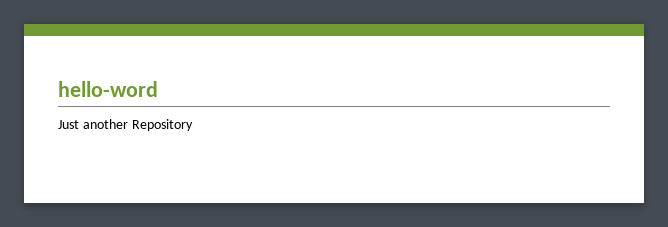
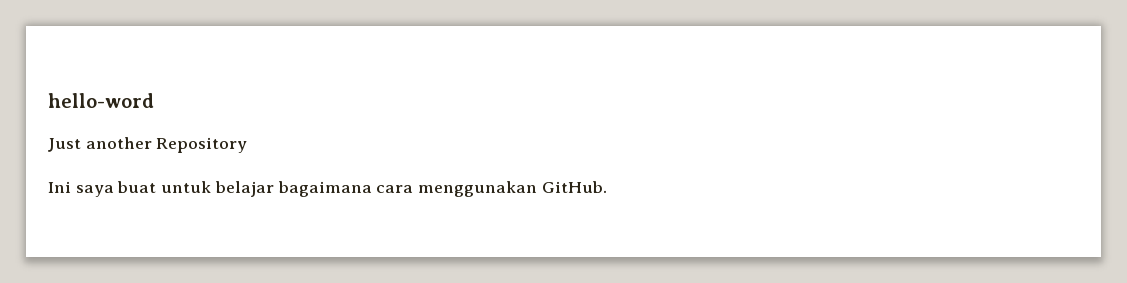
+ Ini saya buat untuk belajar bagaimana cara menggunakan GitHub.

